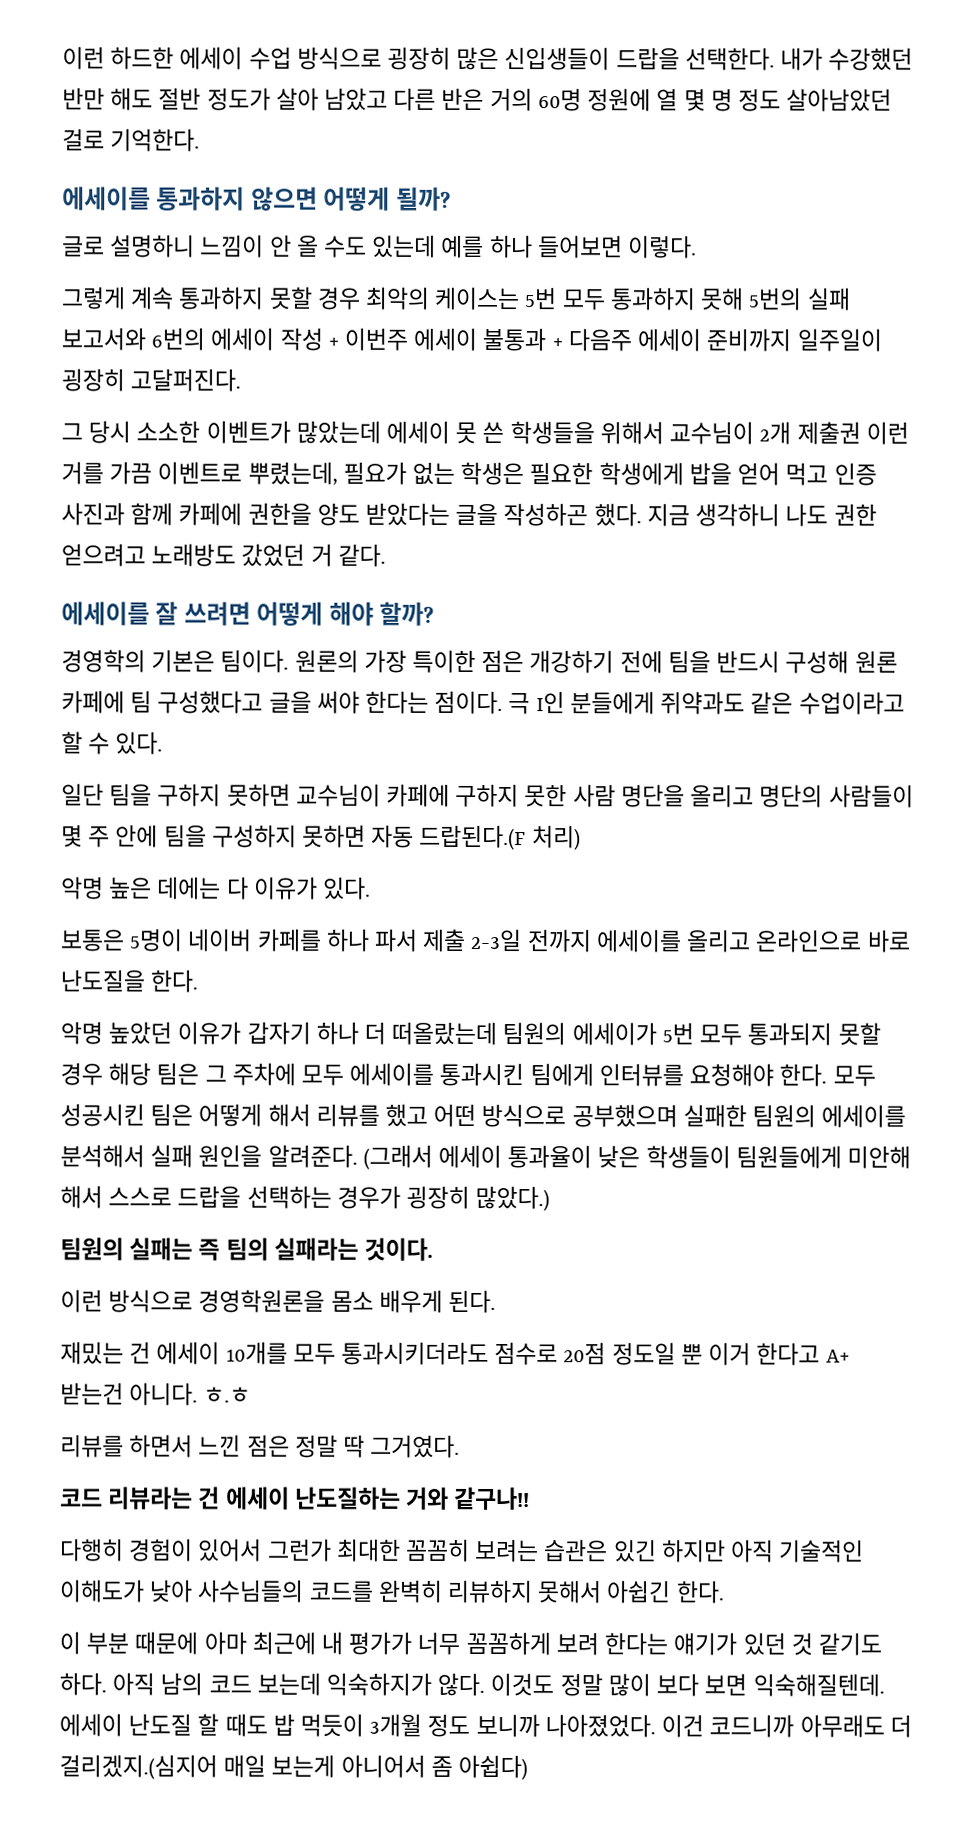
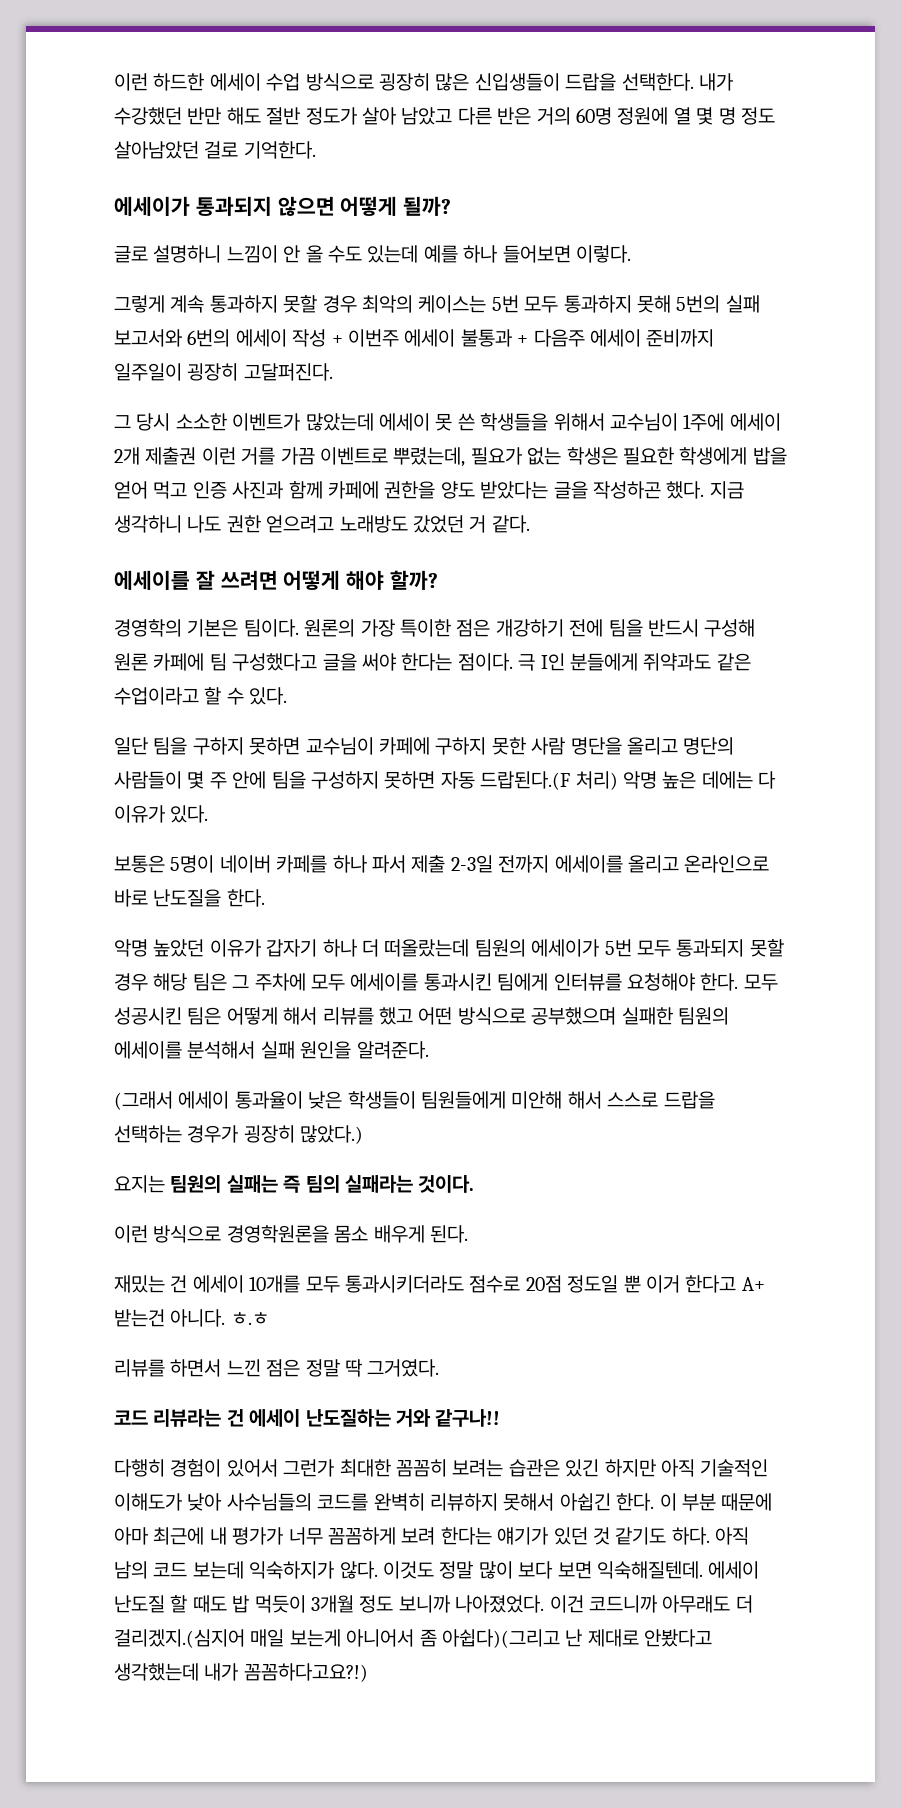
- 에세이를 통과하지 않으면 어떻게 될까?
+ 에세이가 통과되지 않으면 어떻게 될까?
- 그 당시 소소한 이벤트가 많았는데 에세이 못 쓴 학생들을 위해서 교수님이 2개 제출권 이런 거를 가끔 이벤트로 뿌렸는데, 필요가 없는 학생은 필요한 학생에게 밥을 얻어 먹고 인증 사진과 함께 카페에 권한을 양도 받았다는 글을 작성하곤 했다.
+ 그 당시 소소한 이벤트가 많았는데 에세이 못 쓴 학생들을 위해서 교수님이 1주에 에세이 2개 제출권 이런 거를 가끔 이벤트로 뿌렸는데, 필요가 없는 학생은 필요한 학생에게 밥을 얻어 먹고 인증 사진과 함께 카페에 권한을 양도 받았다는 글을 작성하곤 했다.
- 일단 팀을 구하지 못하면 교수님이 카페에 구하지 못한 사람 명단을 올리고 명단의 사람들이 몇 주 안에 팀을 구성하지 못하면 자동 드랍된다.(F 처리)
- 악명 높은 데에는 다 이유가 있다.
+ 일단 팀을 구하지 못하면 교수님이 카페에 구하지 못한 사람 명단을 올리고 명단의 사람들이 몇 주 안에 팀을 구성하지 못하면 자동 드랍된다.(F 처리) 악명 높은 데에는 다 이유가 있다.
- 모두 성공시킨 팀은 어떻게 해서 리뷰를 했고 어떤 방식으로 공부했으며 실패한 팀원의 에세이를 분석해서 실패 원인을 알려준다. (그래서 에세이 통과율이 낮은 학생들이 팀원들에게 미안해 해서 스스로 드랍을 선택하는 경우가 굉장히 많았다.)
+ 모두 성공시킨 팀은 어떻게 해서 리뷰를 했고 어떤 방식으로 공부했으며 실패한 팀원의 에세이를 분석해서 실패 원인을 알려준다.
+ (그래서 에세이 통과율이 낮은 학생들이 팀원들에게 미안해 해서 스스로 드랍을 선택하는 경우가 굉장히 많았다.)
- 팀원의 실패는 즉 팀의 실패라는 것이다.
+ 요지는 팀원의 실패는 즉 팀의 실패라는 것이다.
- 다행히 경험이 있어서 그런가 최대한 꼼꼼히 보려는 습관은 있긴 하지만 아직 기술적인 이해도가 낮아 사수님들의 코드를 완벽히 리뷰하지 못해서 아쉽긴 한다.
- 이 부분 때문에 아마 최근에 내 평가가 너무 꼼꼼하게 보려 한다는 얘기가 있던 것 같기도 하다.
+ 다행히 경험이 있어서 그런가 최대한 꼼꼼히 보려는 습관은 있긴 하지만 아직 기술적인 이해도가 낮아 사수님들의 코드를 완벽히 리뷰하지 못해서 아쉽긴 한다. 이 부분 때문에 아마 최근에 내 평가가 너무 꼼꼼하게 보려 한다는 얘기가 있던 것 같기도 하다.
- 이건 코드니까 아무래도 더 걸리겠지.(심지어 매일 보는게 아니어서 좀 아쉽다)
+ 이건 코드니까 아무래도 더 걸리겠지.(심지어 매일 보는게 아니어서 좀 아쉽다)(그리고 난 제대로 안봤다고 생각했는데 내가 꼼꼼하다고요?!)

